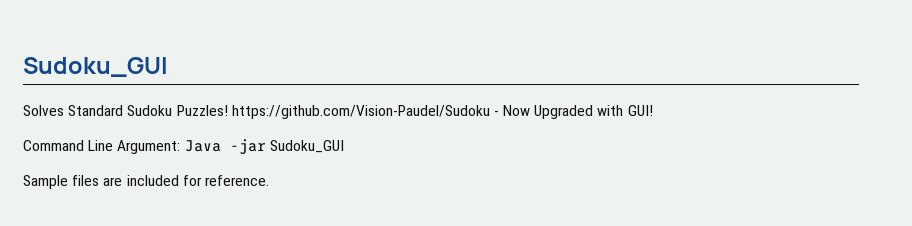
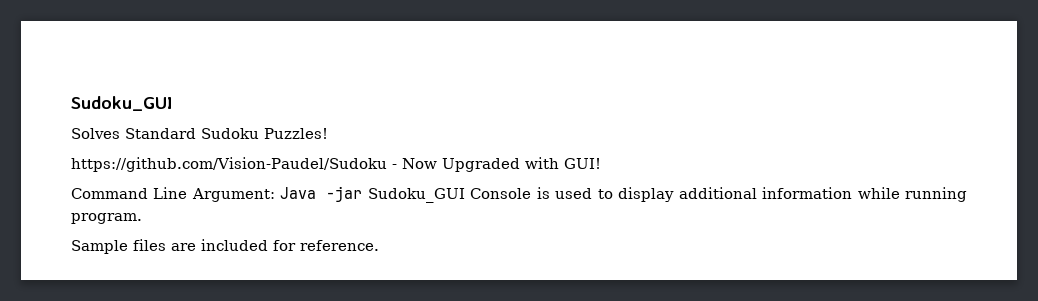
- Solves Standard Sudoku Puzzles! https://github.com/Vision-Paudel/Sudoku - Now Upgraded with GUI!
+ Solves Standard Sudoku Puzzles!
+ https://github.com/Vision-Paudel/Sudoku - Now Upgraded with GUI!
- Command Line Argument: Java -jar Sudoku_GUI
+ Command Line Argument: Java -jar Sudoku_GUI Console is used to display additional information while running program.

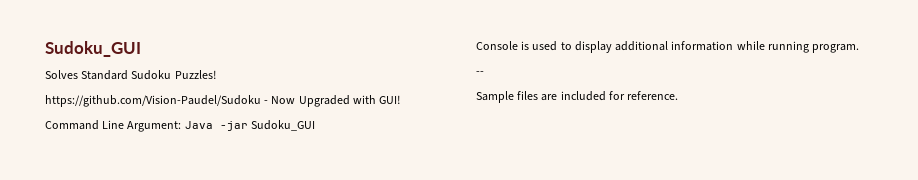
- Command Line Argument: Java -jar Sudoku_GUI Console is used to display additional information while running program.
+ Command Line Argument: Java -jar Sudoku_GUI
+ Console is used to display additional information while running program.
+ --

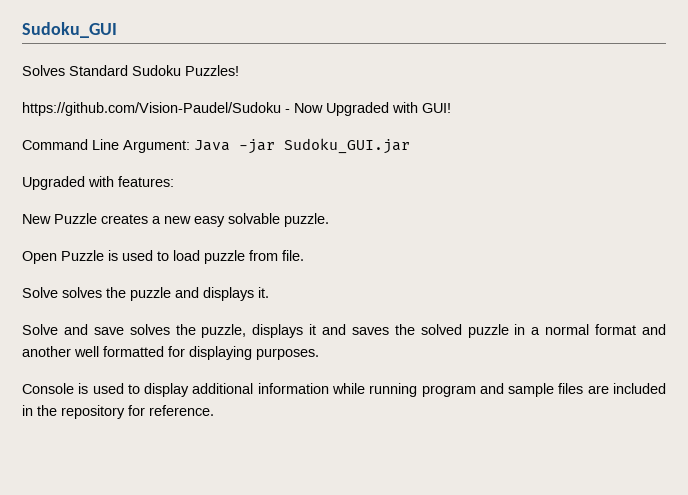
- Command Line Argument: Java -jar Sudoku_GUI
+ Command Line Argument: Java -jar Sudoku_GUI.jar
+ Upgraded with features:
+ New Puzzle creates a new easy solvable puzzle.
+ Open Puzzle is used to load puzzle from file.
+ Solve solves the puzzle and displays it.
+ Solve and save solves the puzzle, displays it and saves the solved puzzle in a normal format and another well formatted for displaying purposes.
- Console is used to display additional information while running program.
- --
- Sample files are included for reference.
+ Console is used to display additional information while running program and sample files are included in the repository for reference.

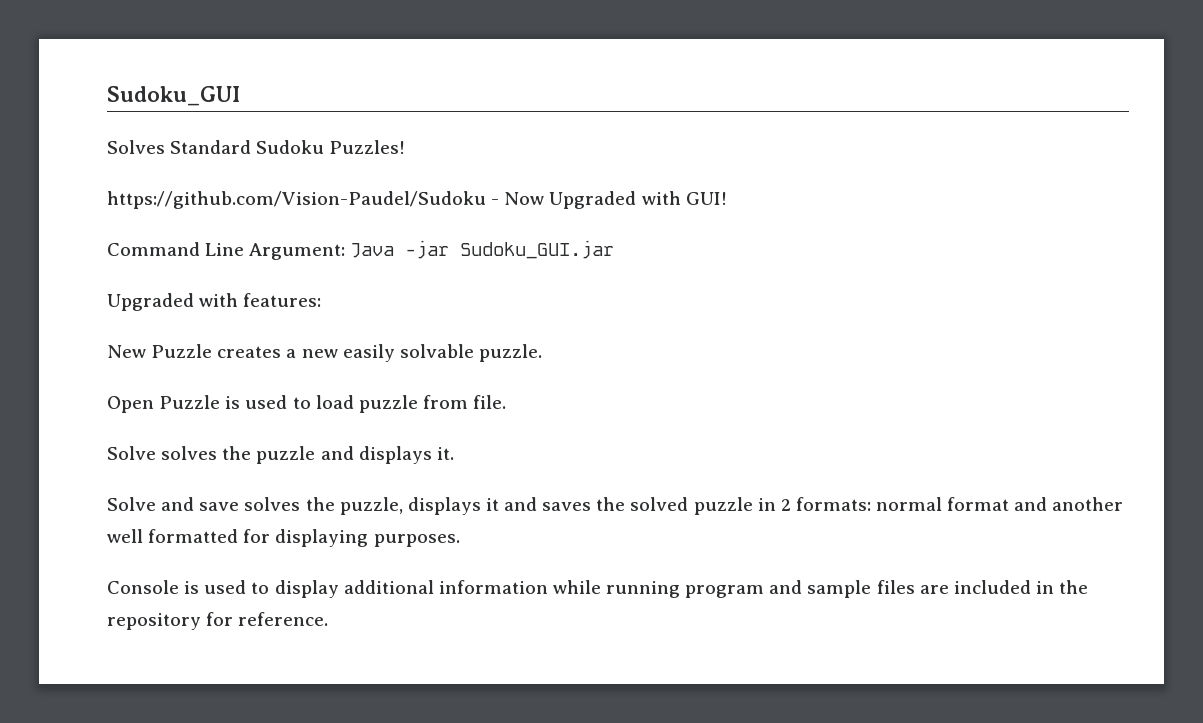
- New Puzzle creates a new easy solvable puzzle.
+ New Puzzle creates a new easily solvable puzzle.
- Solve and save solves the puzzle, displays it and saves the solved puzzle in a normal format and another well formatted for displaying purposes.
+ Solve and save solves the puzzle, displays it and saves the solved puzzle in 2 formats: normal format and another well formatted for displaying purposes.

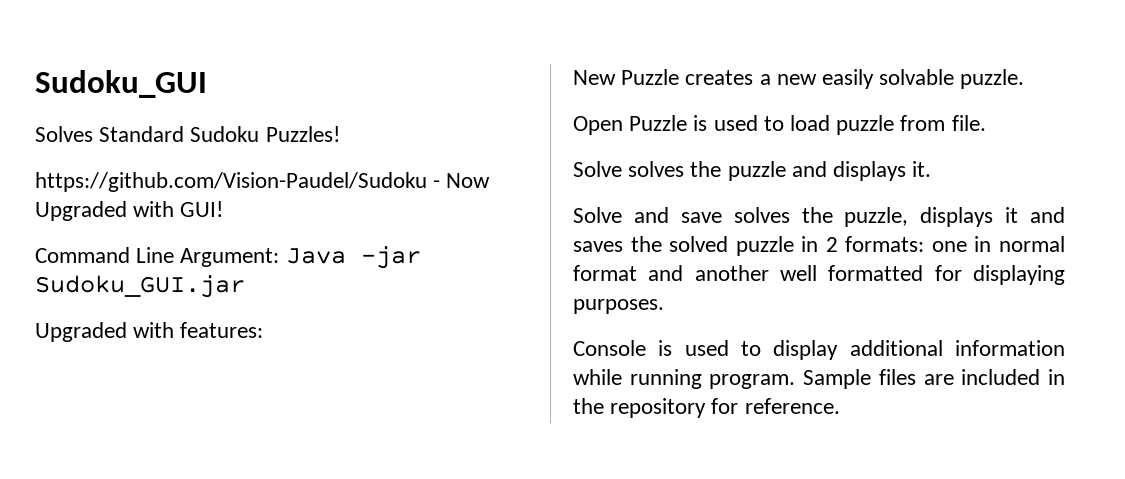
- Solve and save solves the puzzle, displays it and saves the solved puzzle in 2 formats: normal format and another well formatted for displaying purposes.
+ Solve and save solves the puzzle, displays it and saves the solved puzzle in 2 formats: one in normal format and another well formatted for displaying purposes.
- Console is used to display additional information while running program and sample files are included in the repository for reference.
+ Console is used to display additional information while running program. Sample files are included in the repository for reference.

